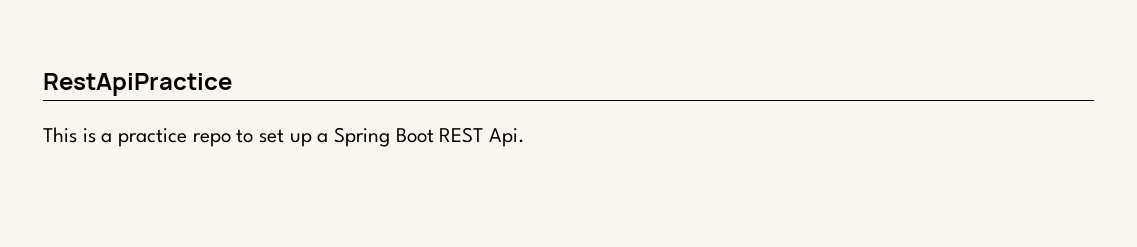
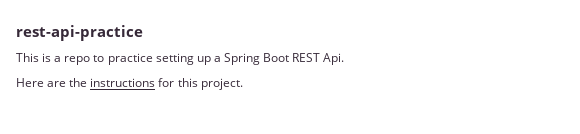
- RestApiPractice
+ rest-api-practice
- This is a practice repo to set up a Spring Boot REST Api.
+ This is a repo to practice setting up a Spring Boot REST Api.
+ Here are the instructions for this project.

